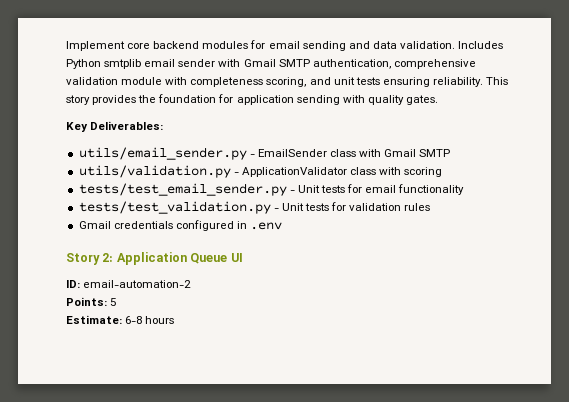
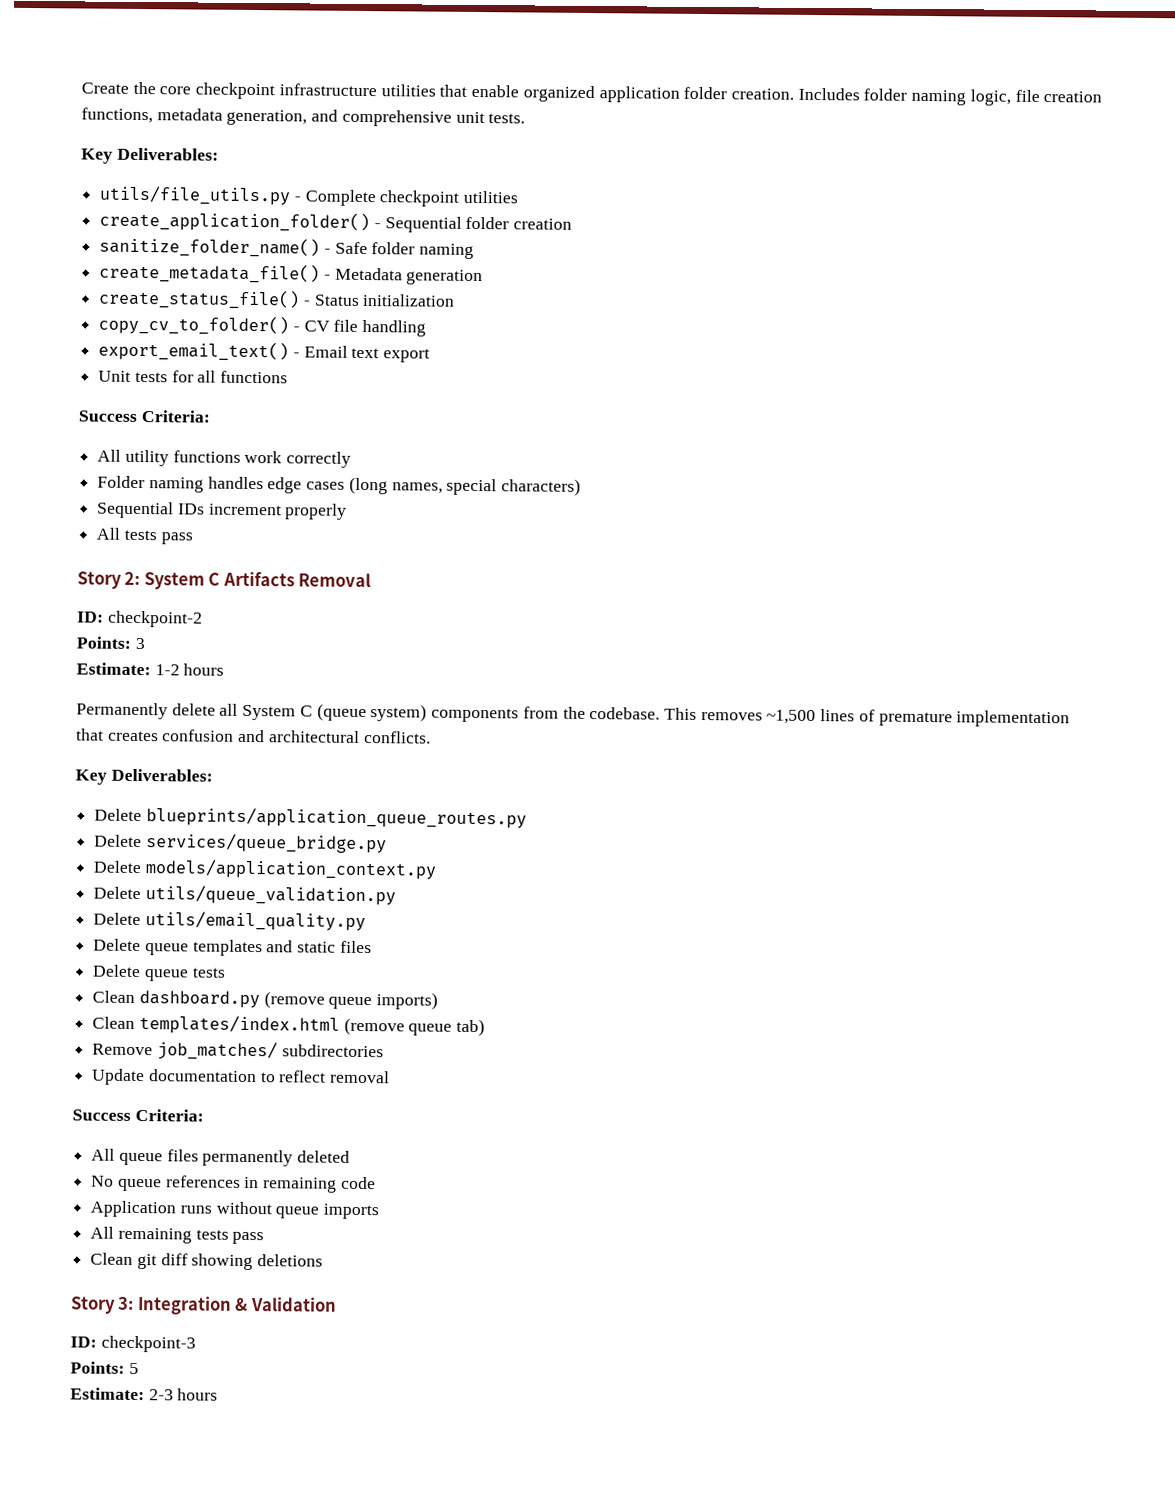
- Implement core backend modules for email sending and data validation. Includes Python smtplib email sender with Gmail SMTP authentication, comprehensive validation module with completeness scoring, and unit tests ensuring reliability. This story provides the foundation for application sending with quality gates.
+ Create the core checkpoint infrastructure utilities that enable organized application folder creation. Includes folder naming logic, file creation functions, metadata generation, and comprehensive unit tests.
  Key Deliverables:
- utils/email_sender.py - EmailSender class with Gmail SMTP
- utils/validation.py - ApplicationValidator class with scoring
- tests/test_email_sender.py - Unit tests for email functionality
- tests/test_validation.py - Unit tests for validation rules
- Gmail credentials configured in .env
- Story 2: Application Queue UI
- ID: email-automation-2
+ utils/file_utils.py - Complete checkpoint utilities
+ create_application_folder() - Sequential folder creation
+ sanitize_folder_name() - Safe folder naming
+ create_metadata_file() - Metadata generation
+ create_status_file() - Status initialization
+ copy_cv_to_folder() - CV file handling
+ export_email_text() - Email text export
+ Unit tests for all functions
+ Success Criteria:
+ All utility functions work correctly
+ Folder naming handles edge cases (long names, special characters)
+ Sequential IDs increment properly
+ All tests pass
+ Story 2: System C Artifacts Removal
+ ID: checkpoint-2
+ Points: 3
+ Estimate: 1-2 hours
+ Permanently delete all System C (queue system) components from the codebase. This removes ~1,500 lines of premature implementation that creates confusion and architectural conflicts.
+ Key Deliverables:
+ Delete blueprints/application_queue_routes.py
+ Delete services/queue_bridge.py
+ Delete models/application_context.py
+ Delete utils/queue_validation.py
+ Delete utils/email_quality.py
+ Delete queue templates and static files
+ Delete queue tests
+ Clean dashboard.py (remove queue imports)
+ Clean templates/index.html (remove queue tab)
+ Remove job_matches/ subdirectories
+ Update documentation to reflect removal
+ Success Criteria:
+ All queue files permanently deleted
+ No queue references in remaining code
+ Application runs without queue imports
+ All remaining tests pass
+ Clean git diff showing deletions
+ Story 3: Integration & Validation
+ ID: checkpoint-3
- Estimate: 6-8 hours
+ Estimate: 2-3 hours

